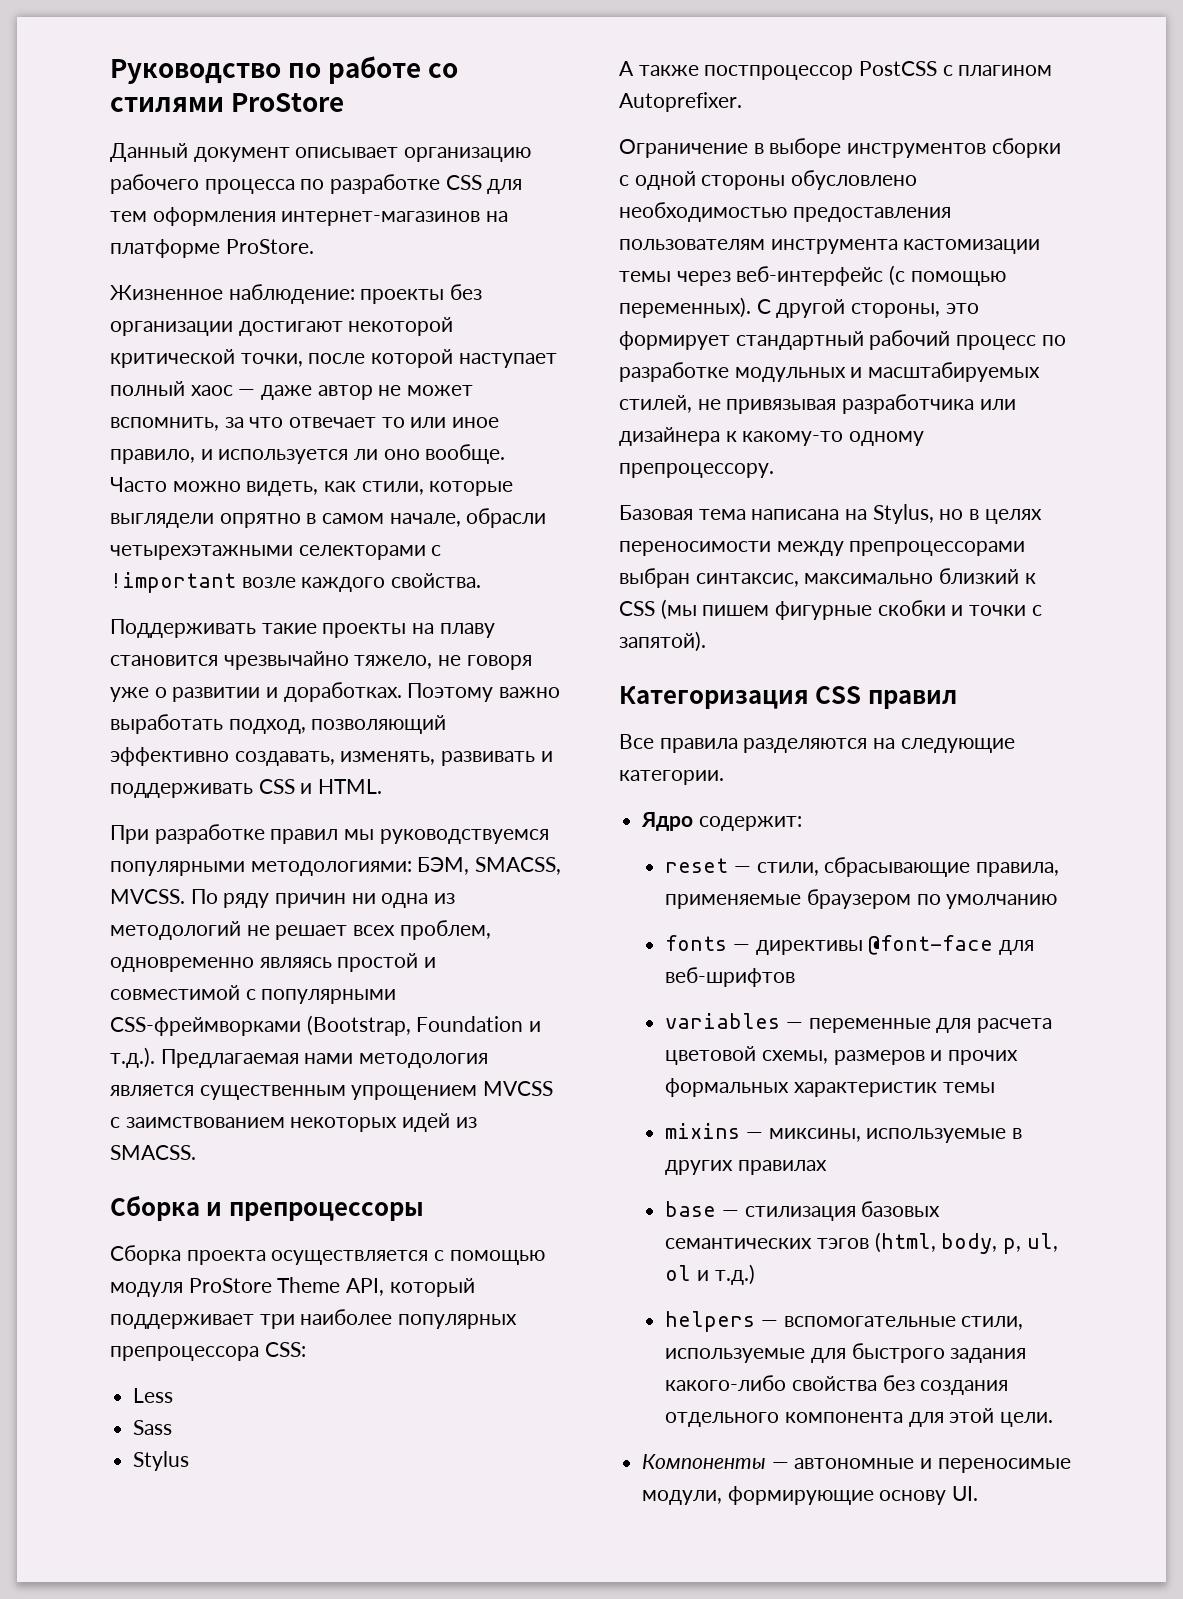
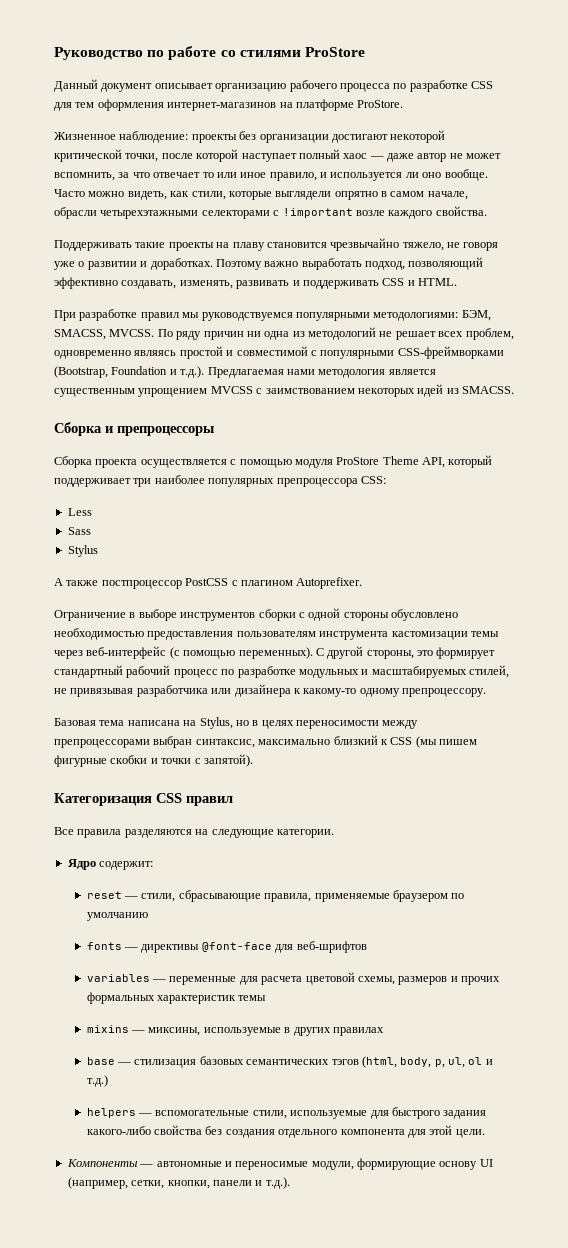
- Компоненты — автономные и переносимые модули, формирующие основу UI.
+ Компоненты — автономные и переносимые модули, формирующие основу UI (например, сетки, кнопки, панели и т.д.).

